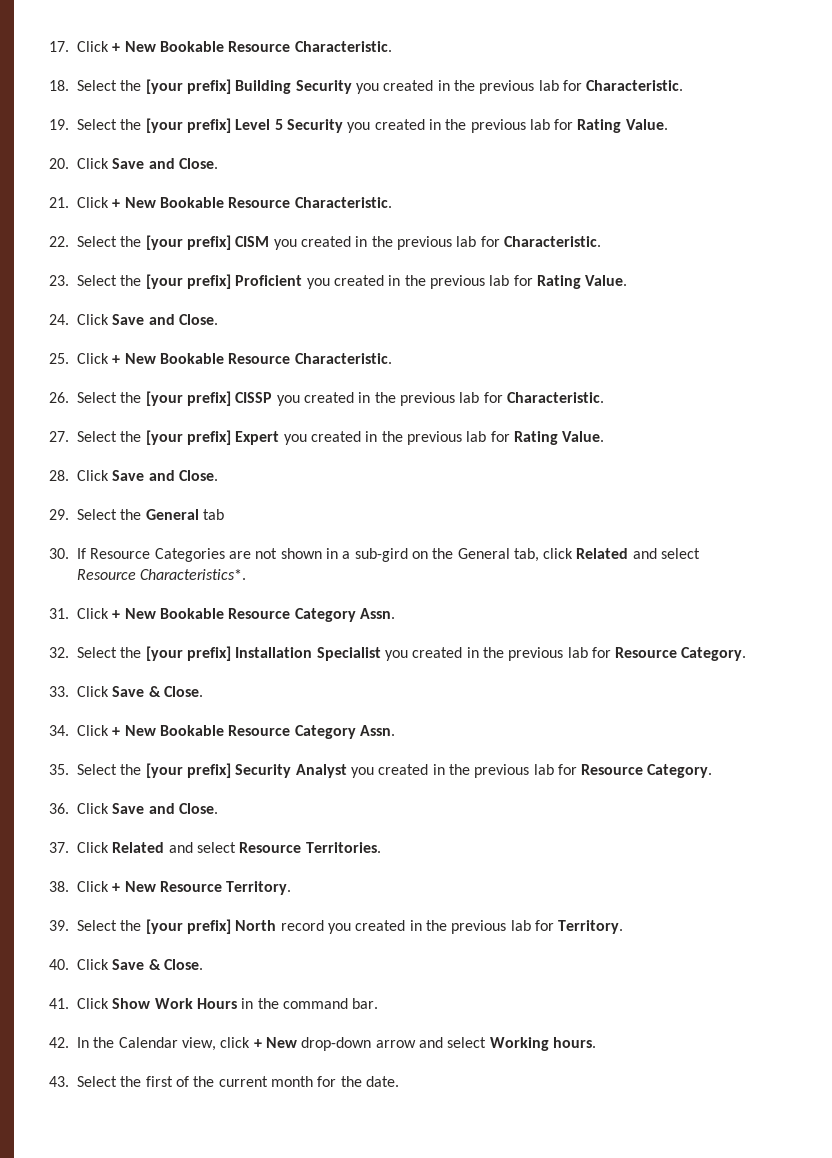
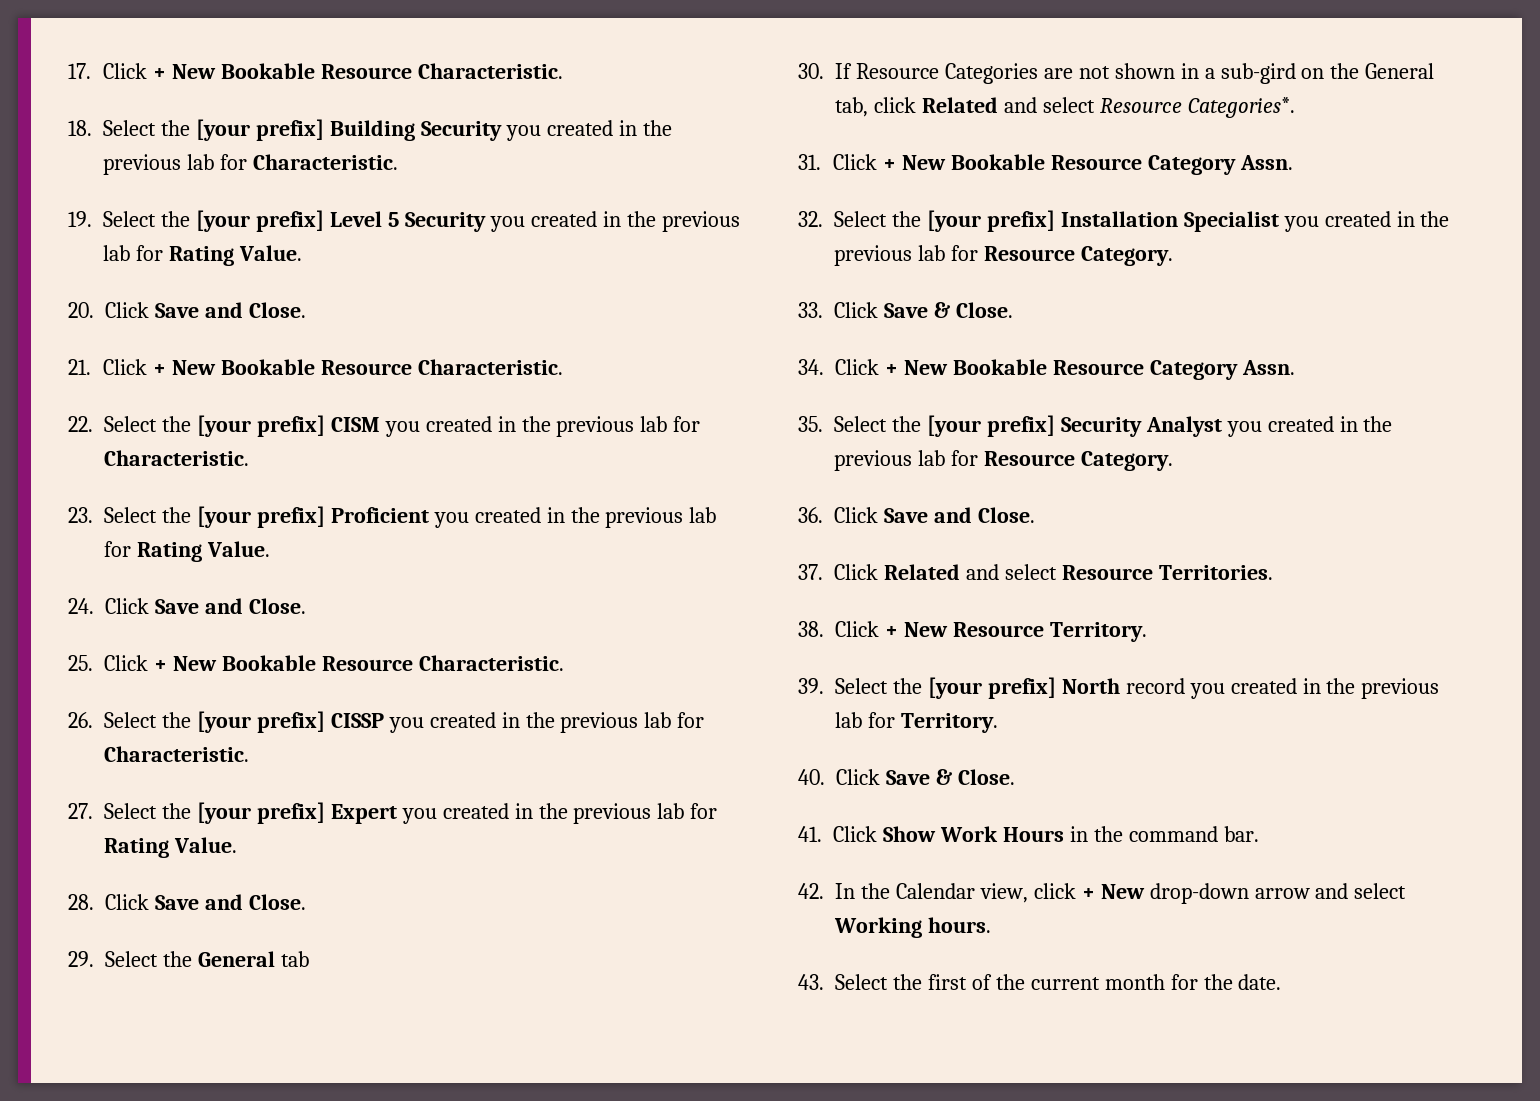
- 30. If Resource Categories are not shown in a sub-gird on the General tab, click Related and select Resource Characteristics*.
+ 30. If Resource Categories are not shown in a sub-gird on the General tab, click Related and select Resource Categories*.

